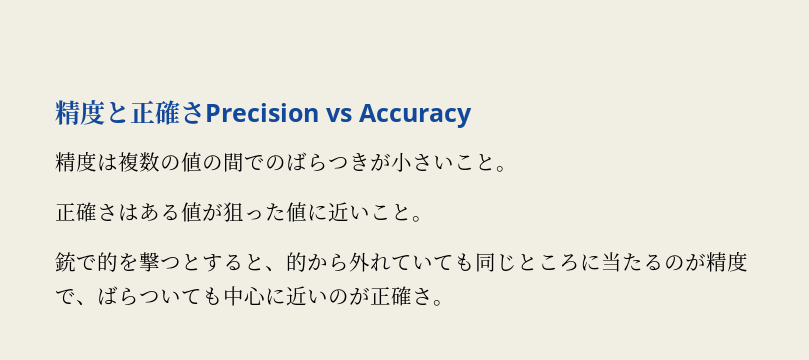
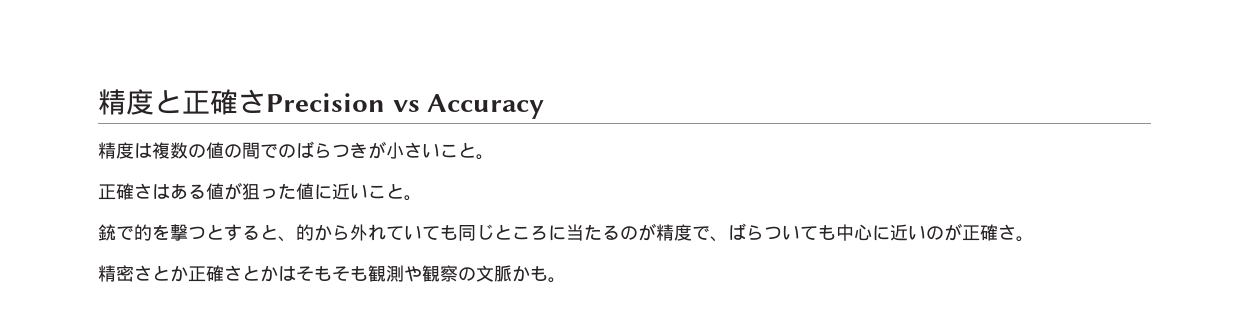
+ 精密さとか正確さとかはそもそも観測や観察の文脈かも。

